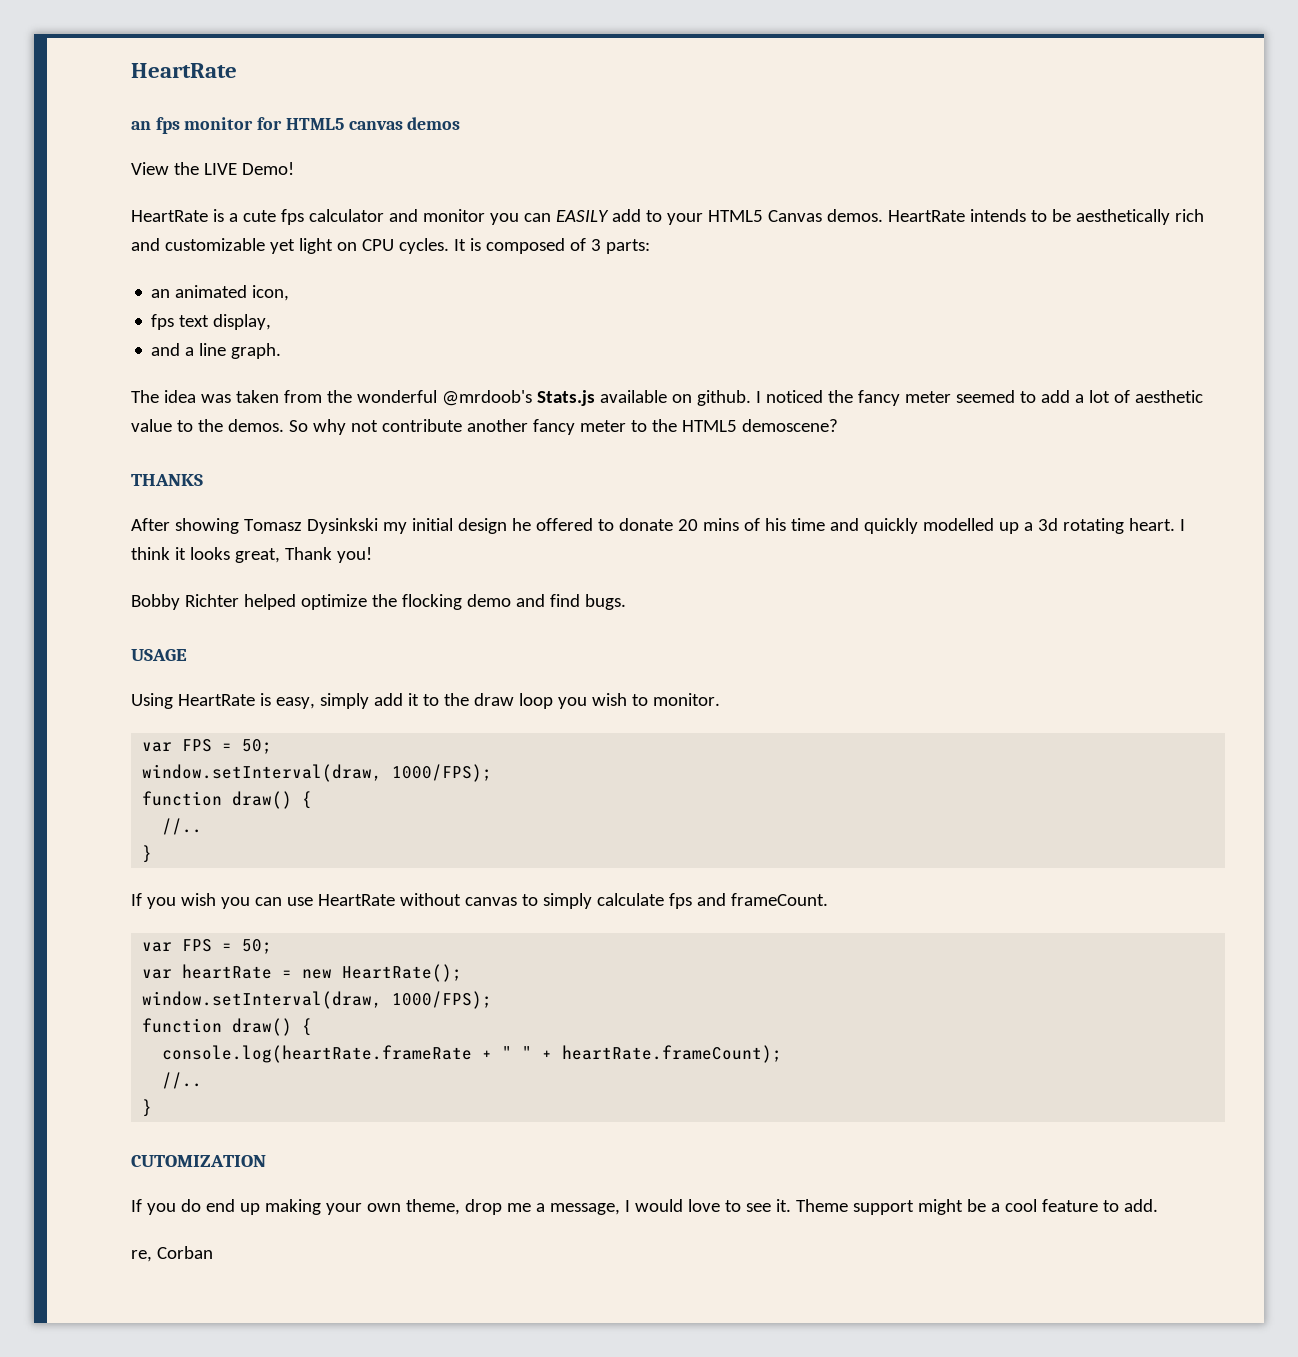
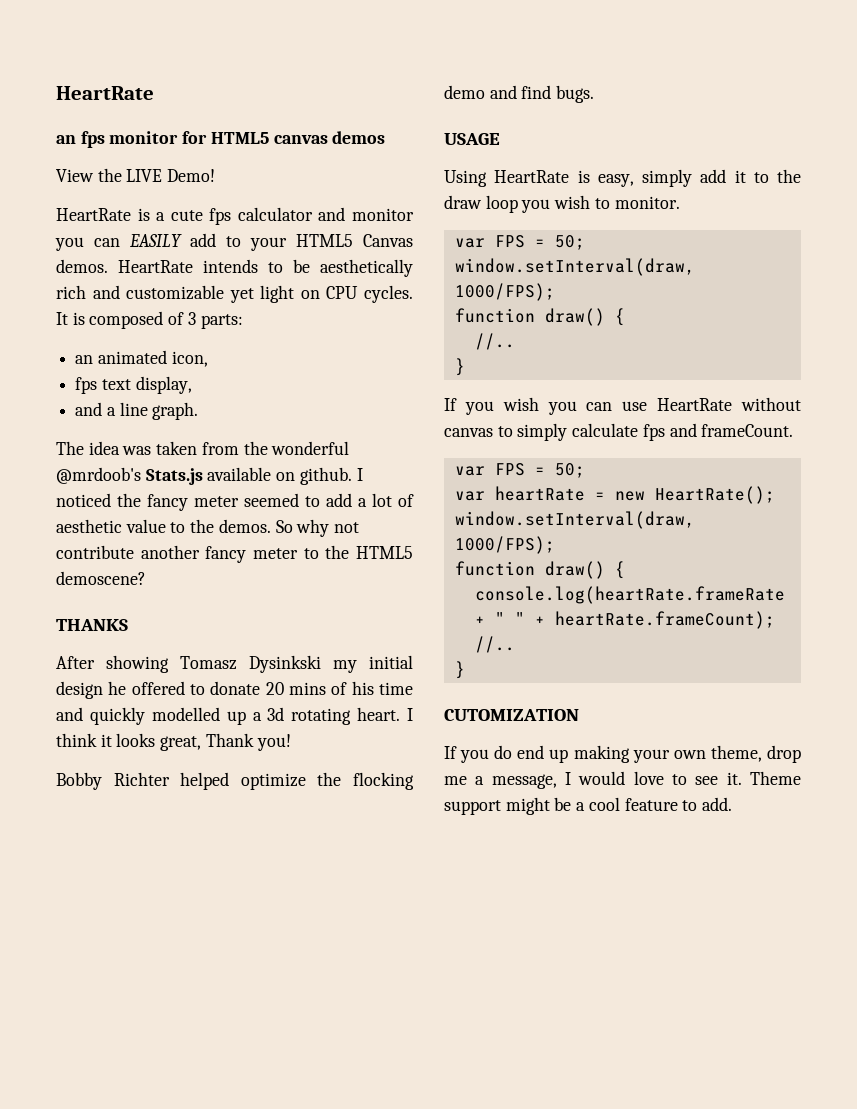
- re, Corban

